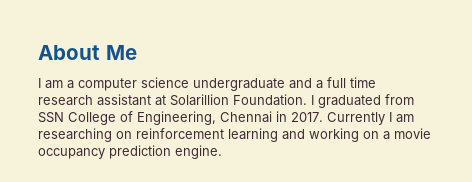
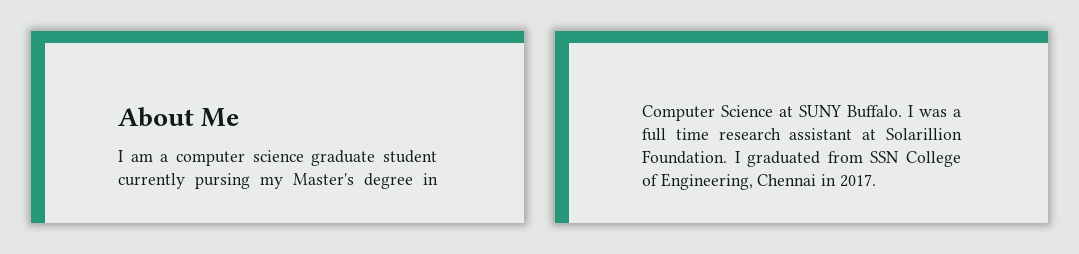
- I am a computer science undergraduate and a full time research assistant at Solarillion Foundation.
+ I am a computer science graduate student currently pursing my Master's degree in Computer Science at SUNY Buffalo. I was a full time research assistant at Solarillion Foundation.
- Currently I am researching on reinforcement learning and working on a movie occupancy prediction engine.

